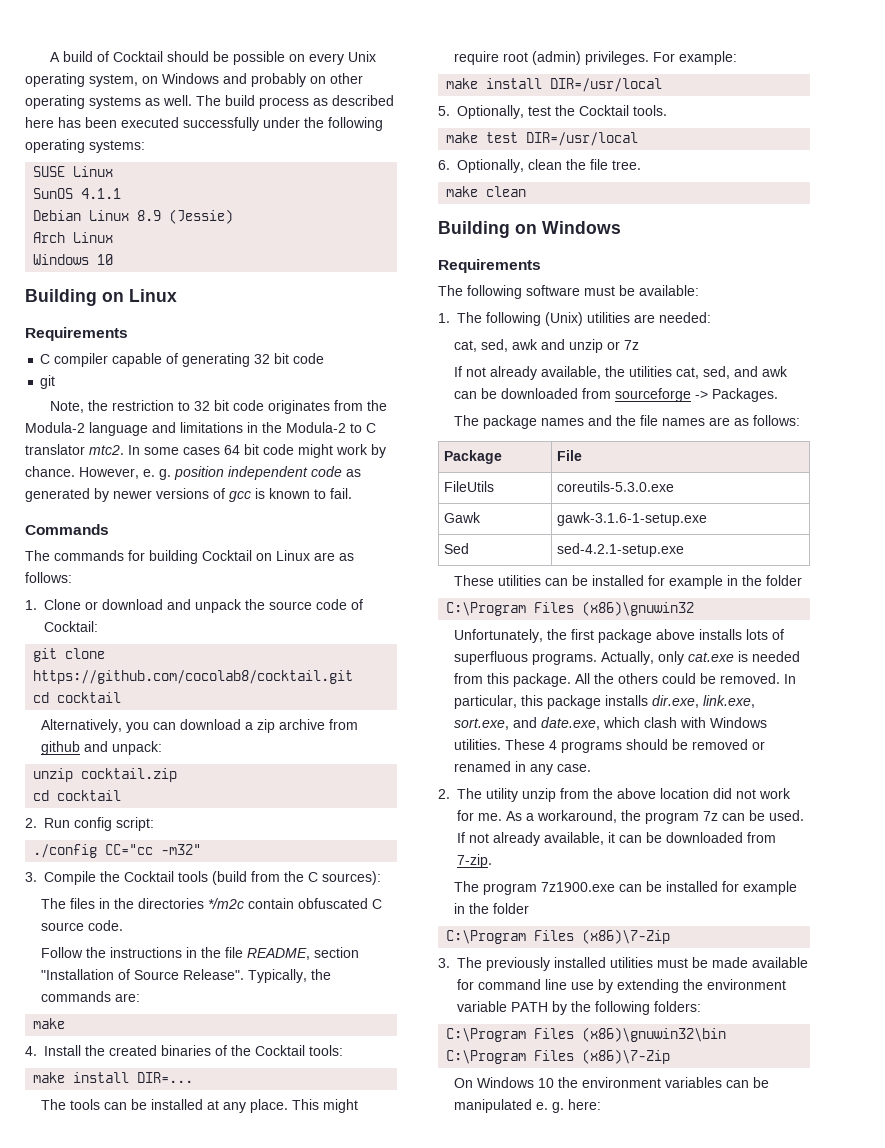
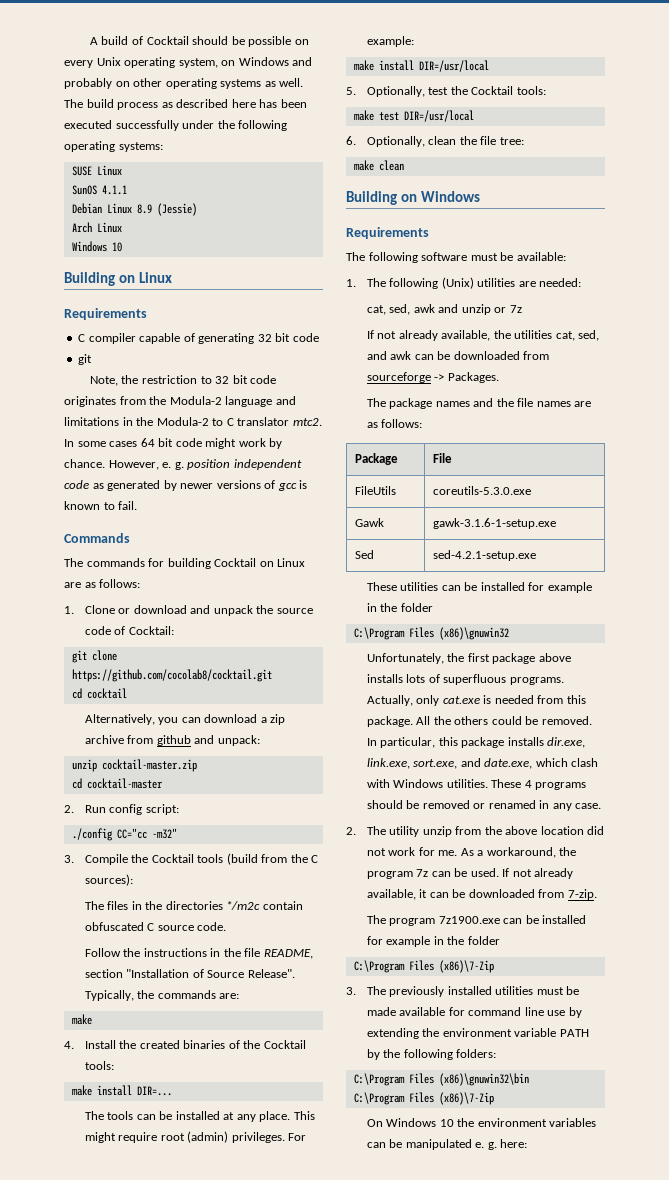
- unzip cocktail.zip
- cd cocktail
+ unzip cocktail-master.zip
+ cd cocktail-master
- 5. Optionally, test the Cocktail tools.
+ 5. Optionally, test the Cocktail tools:
- 6. Optionally, clean the file tree.
+ 6. Optionally, clean the file tree:

